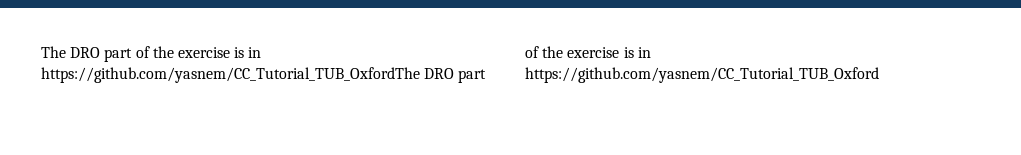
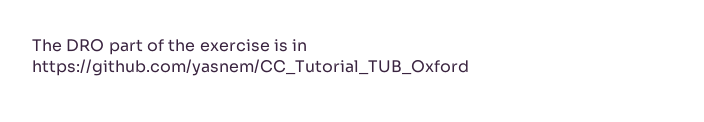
- The DRO part of the exercise is in https://github.com/yasnem/CC_Tutorial_TUB_OxfordThe DRO part of the exercise is in https://github.com/yasnem/CC_Tutorial_TUB_Oxford
+ The DRO part of the exercise is in https://github.com/yasnem/CC_Tutorial_TUB_Oxford

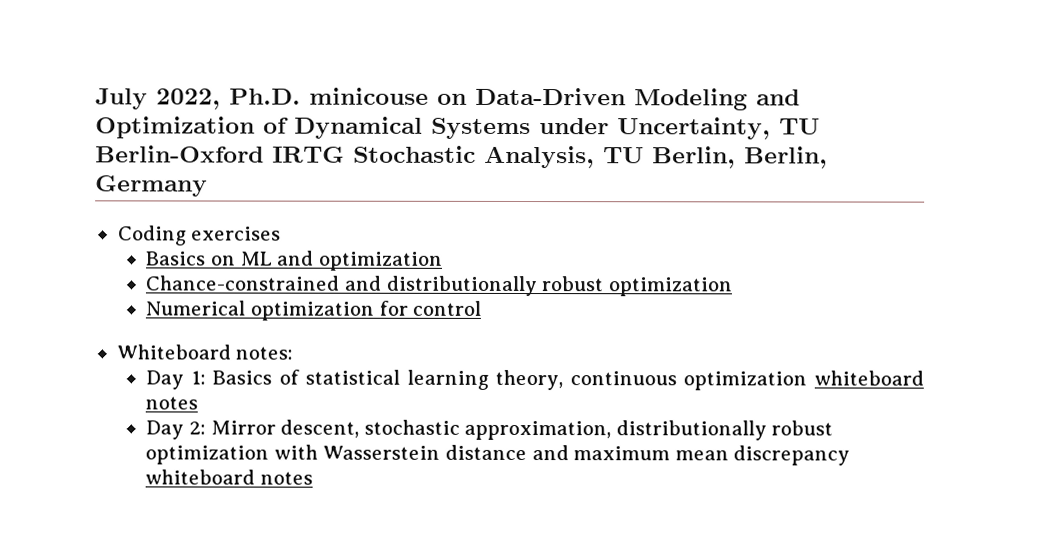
- The DRO part of the exercise is in https://github.com/yasnem/CC_Tutorial_TUB_Oxford
+ July 2022, Ph.D. minicouse on Data-Driven Modeling and Optimization of Dynamical Systems under Uncertainty, TU Berlin-Oxford IRTG Stochastic Analysis, TU Berlin, Berlin, Germany
+ Coding exercises
+ Basics on ML and optimization
+ Chance-constrained and distributionally robust optimization
+ Numerical optimization for control
+ Whiteboard notes:
+ Day 1: Basics of statistical learning theory, continuous optimization whiteboard notes
+ Day 2: Mirror descent, stochastic approximation, distributionally robust optimization with Wasserstein distance and maximum mean discrepancy whiteboard notes

